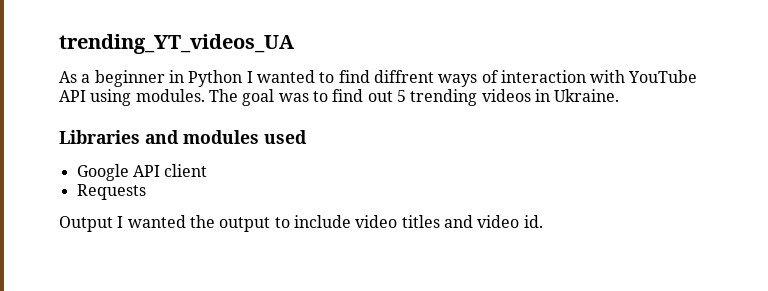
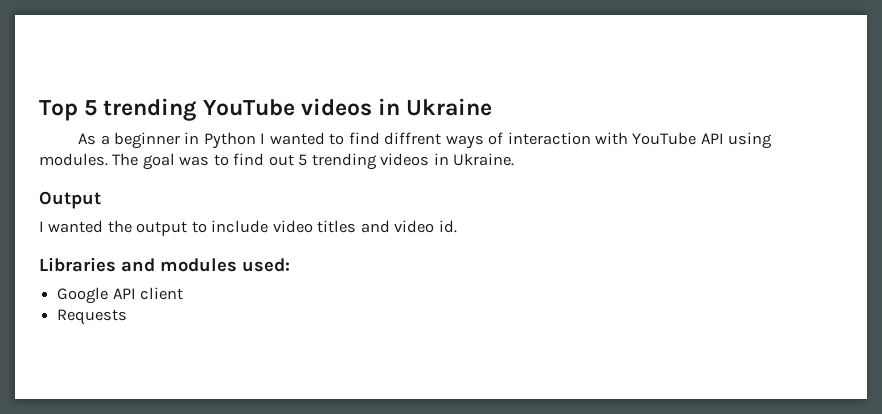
- trending_YT_videos_UA
+ Top 5 trending YouTube videos in Ukraine
- Libraries and modules used
- Google API client
- Requests
- Output I wanted the output to include video titles and video id.
+ Output
+ I wanted the output to include video titles and video id.
+ Libraries and modules used:
+ Google API client
+ Requests

